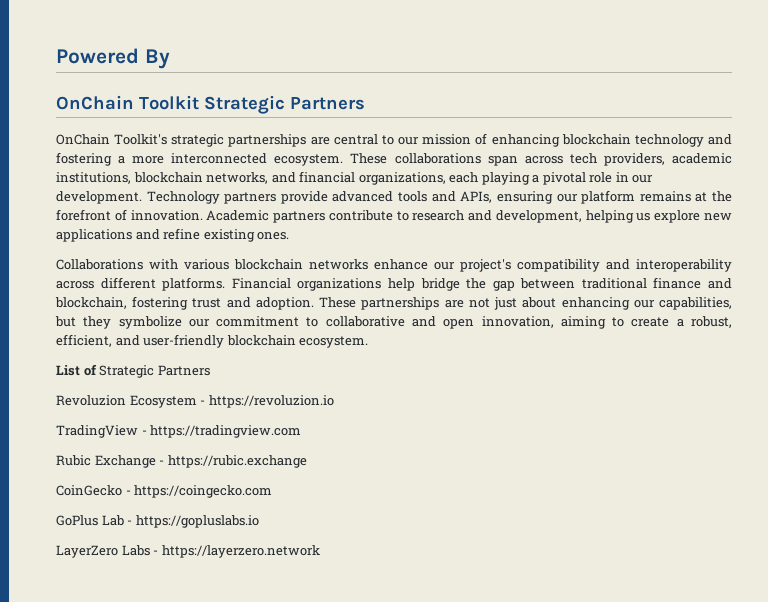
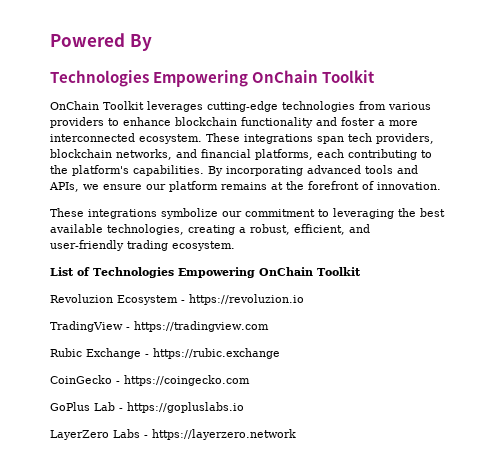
  Powered By
- OnChain Toolkit Strategic Partners
- OnChain Toolkit's strategic partnerships are central to our mission of enhancing blockchain technology and fostering a more interconnected ecosystem.
+ Technologies Empowering OnChain Toolkit
+ OnChain Toolkit leverages cutting-edge technologies from various providers to enhance blockchain functionality and foster a more interconnected ecosystem.
- These collaborations span across tech providers, academic institutions, blockchain networks, and financial organizations, each playing a pivotal role in our development. Technology partners provide advanced tools and APIs, ensuring our platform remains at the forefront of innovation. Academic partners contribute to research and development, helping us explore new applications and refine existing ones.
- Collaborations with various blockchain networks enhance our project's compatibility and interoperability across different platforms. Financial organizations help bridge the gap between traditional finance and blockchain, fostering trust and adoption. These partnerships are not just about enhancing our capabilities, but they symbolize our commitment to collaborative and open innovation, aiming to create a robust, efficient, and user-friendly blockchain ecosystem.
+ These integrations span tech providers, blockchain networks, and financial platforms, each contributing to the platform's capabilities. By incorporating advanced tools and APIs, we ensure our platform remains at the forefront of innovation.
+ These integrations symbolize our commitment to leveraging the best available technologies, creating a robust, efficient, and user-friendly trading ecosystem.
- List of Strategic Partners
+ List of Technologies Empowering OnChain Toolkit

